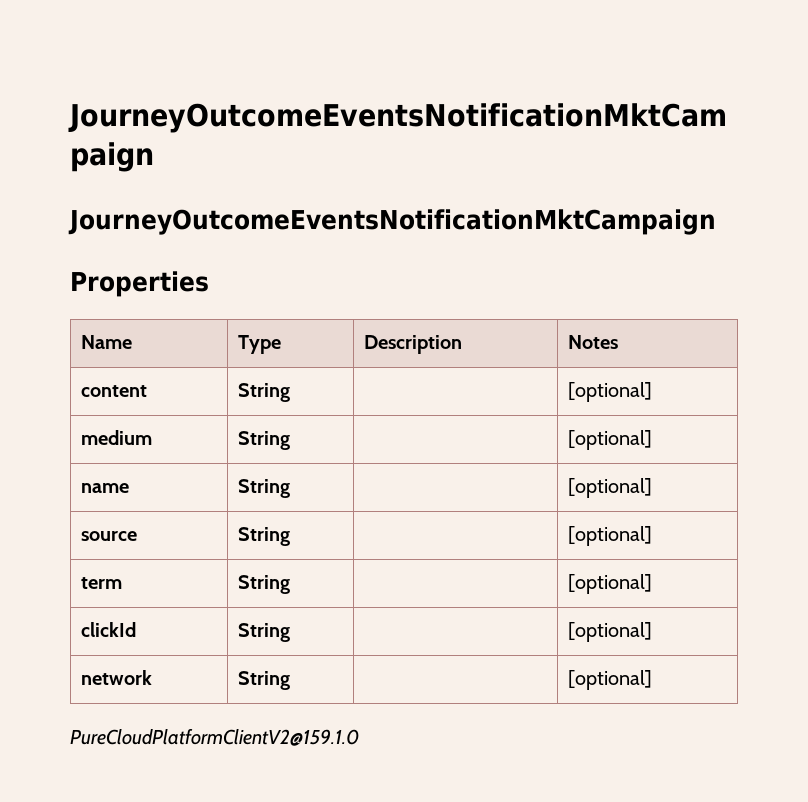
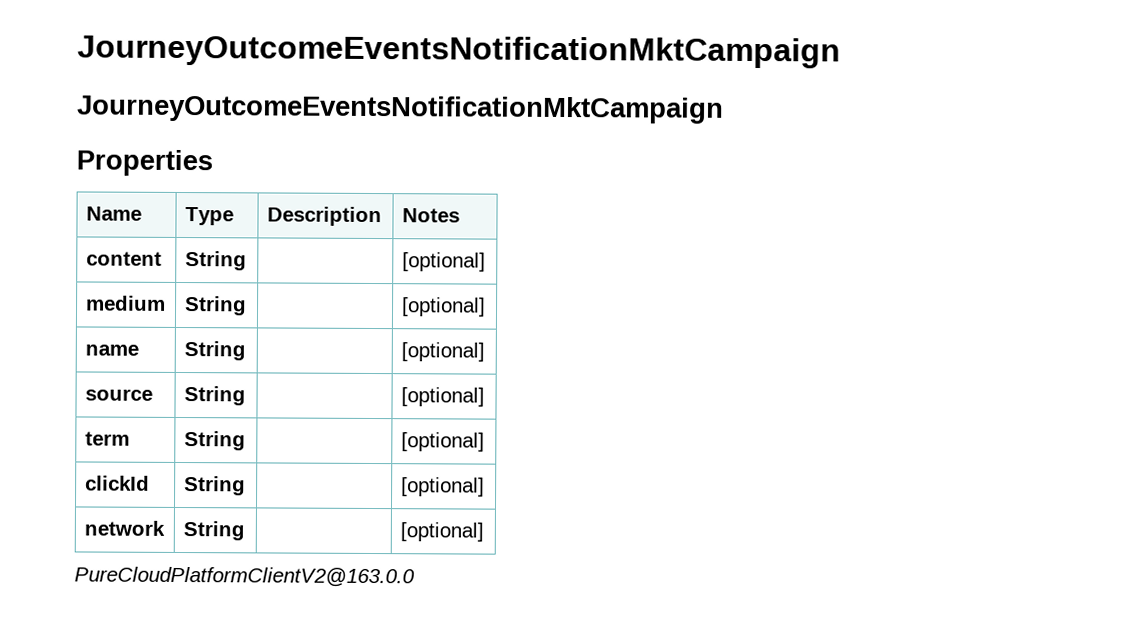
- PureCloudPlatformClientV2@159.1.0
+ PureCloudPlatformClientV2@163.0.0

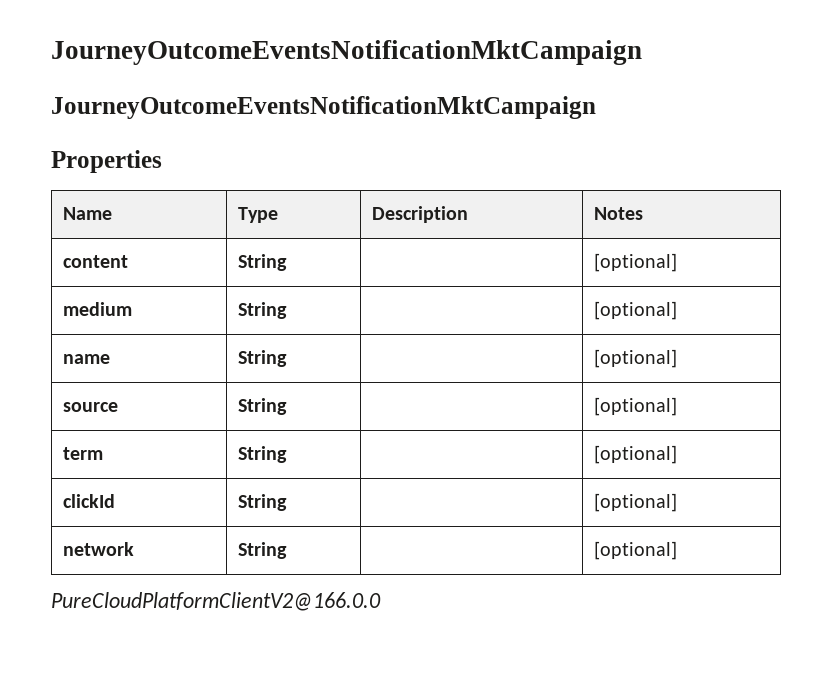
- PureCloudPlatformClientV2@163.0.0
+ PureCloudPlatformClientV2@166.0.0

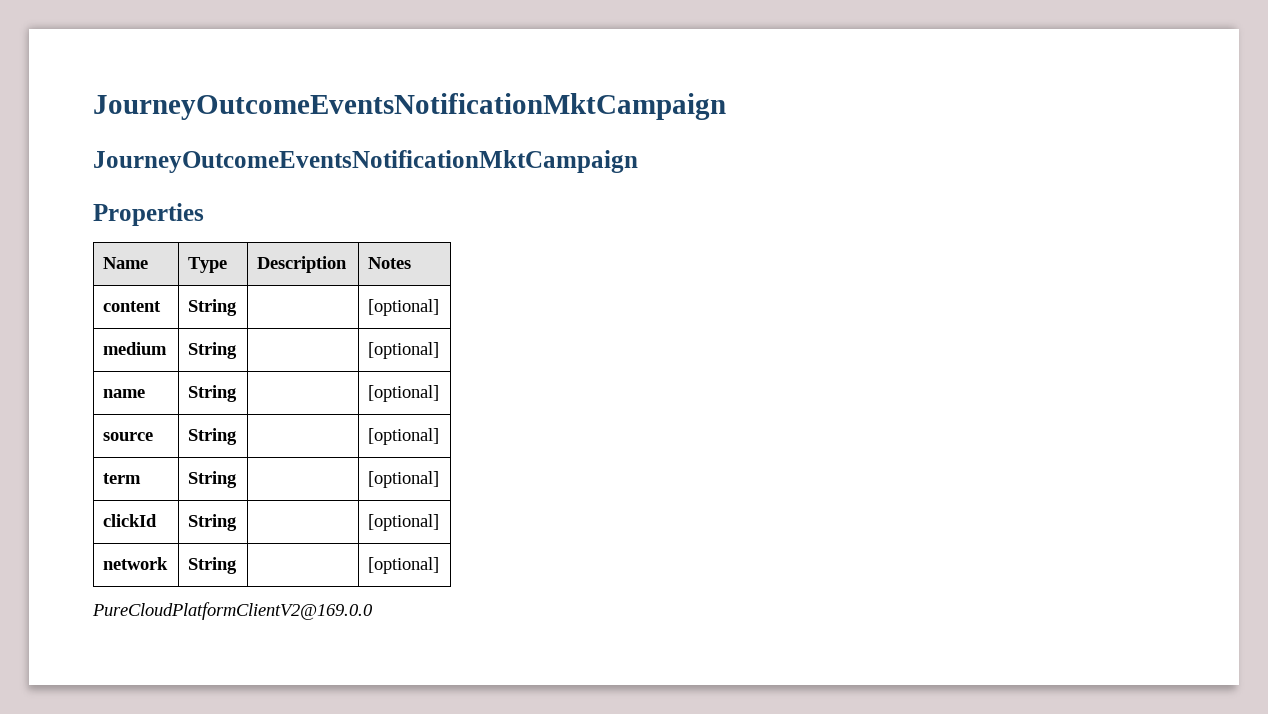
- PureCloudPlatformClientV2@166.0.0
+ PureCloudPlatformClientV2@169.0.0

